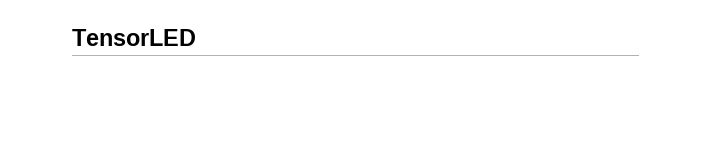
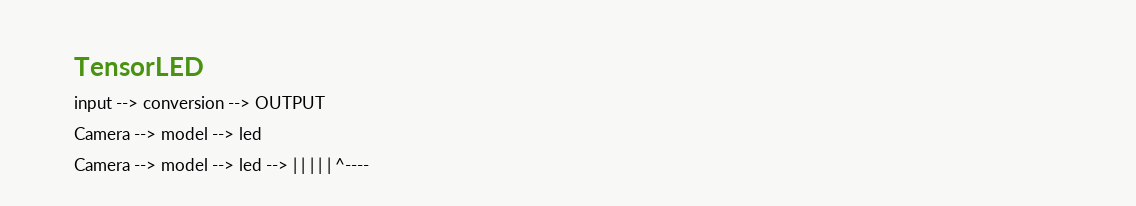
+ input --> conversion --> OUTPUT
+ Camera --> model --> led
+ Camera --> model --> led --> | | | | | ^----

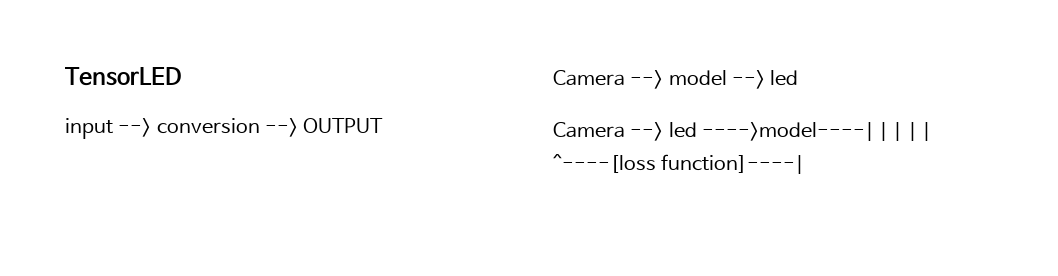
- Camera --> model --> led --> | | | | | ^----
+ Camera --> led ---->model----| | | | | ^----[loss function]----|

